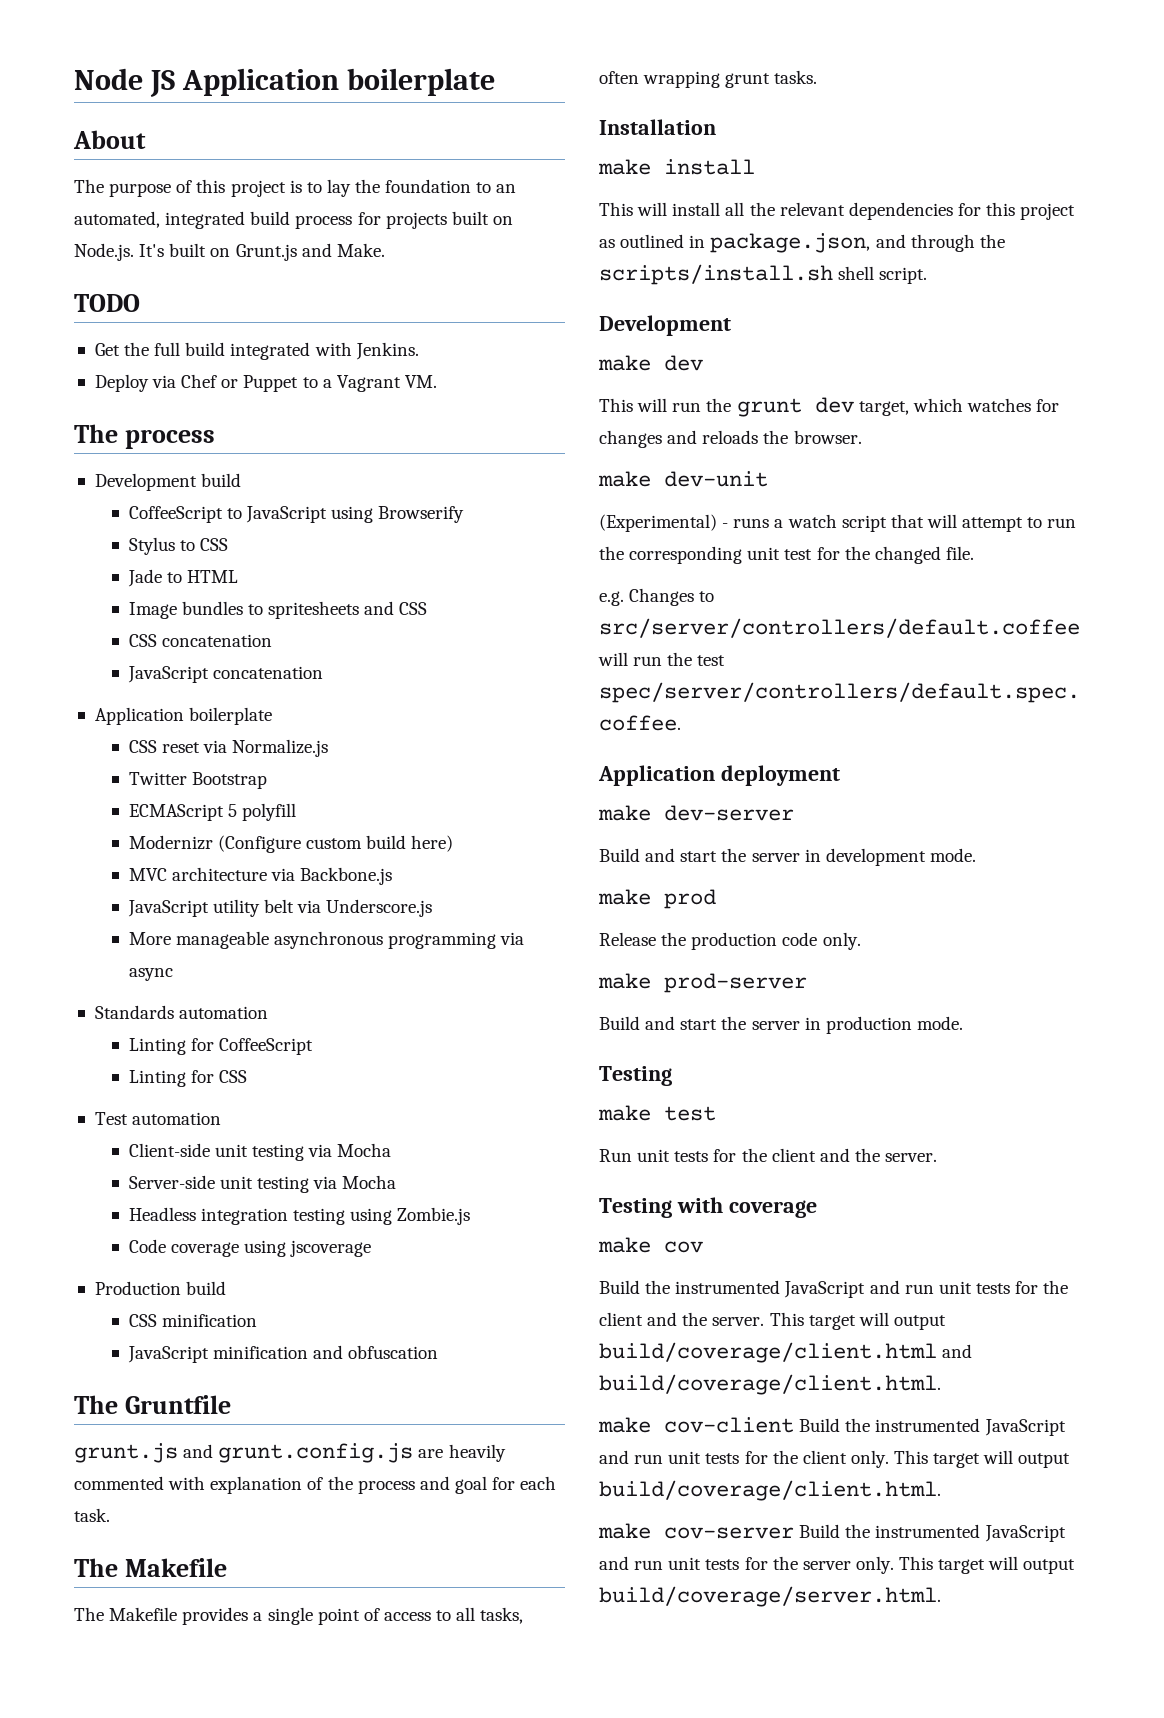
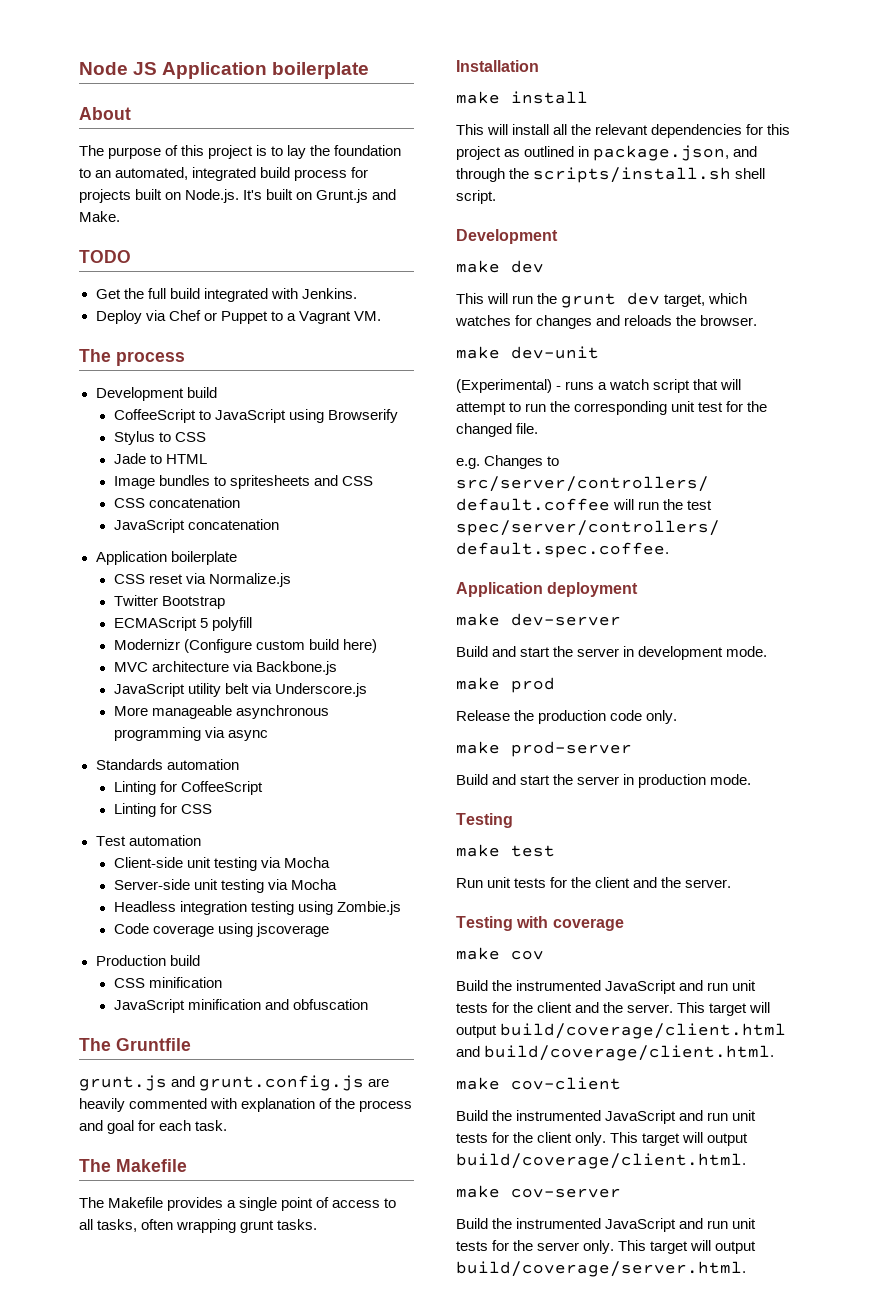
- make cov-client Build the instrumented JavaScript and run unit tests for the client only.
+ make cov-client
+ Build the instrumented JavaScript and run unit tests for the client only.
- make cov-server Build the instrumented JavaScript and run unit tests for the server only.
+ make cov-server
+ Build the instrumented JavaScript and run unit tests for the server only.

